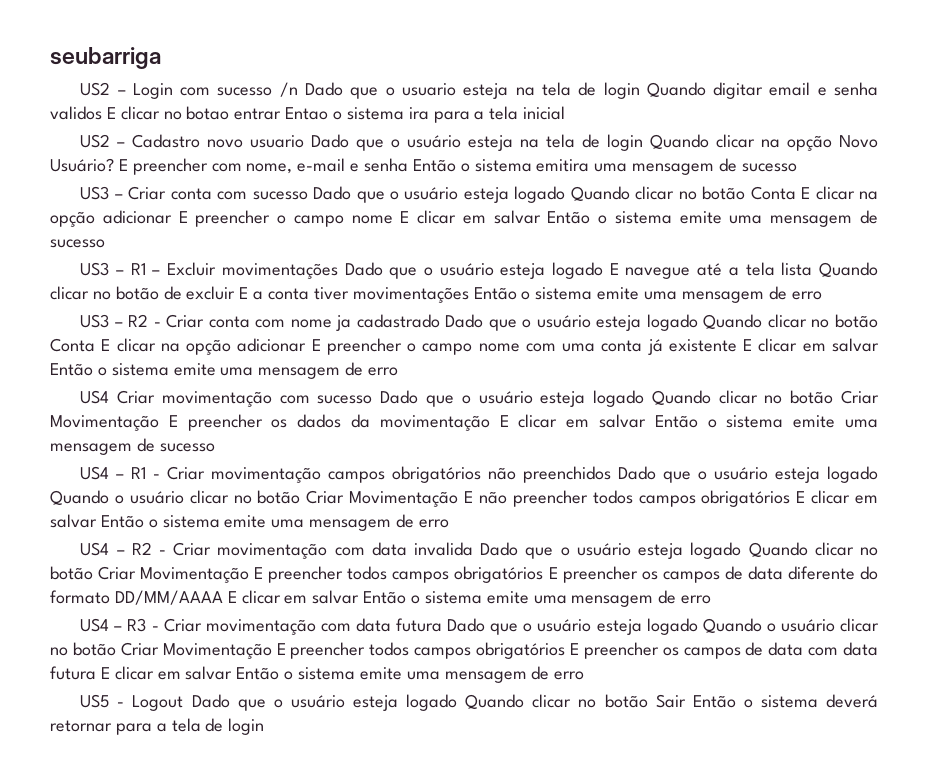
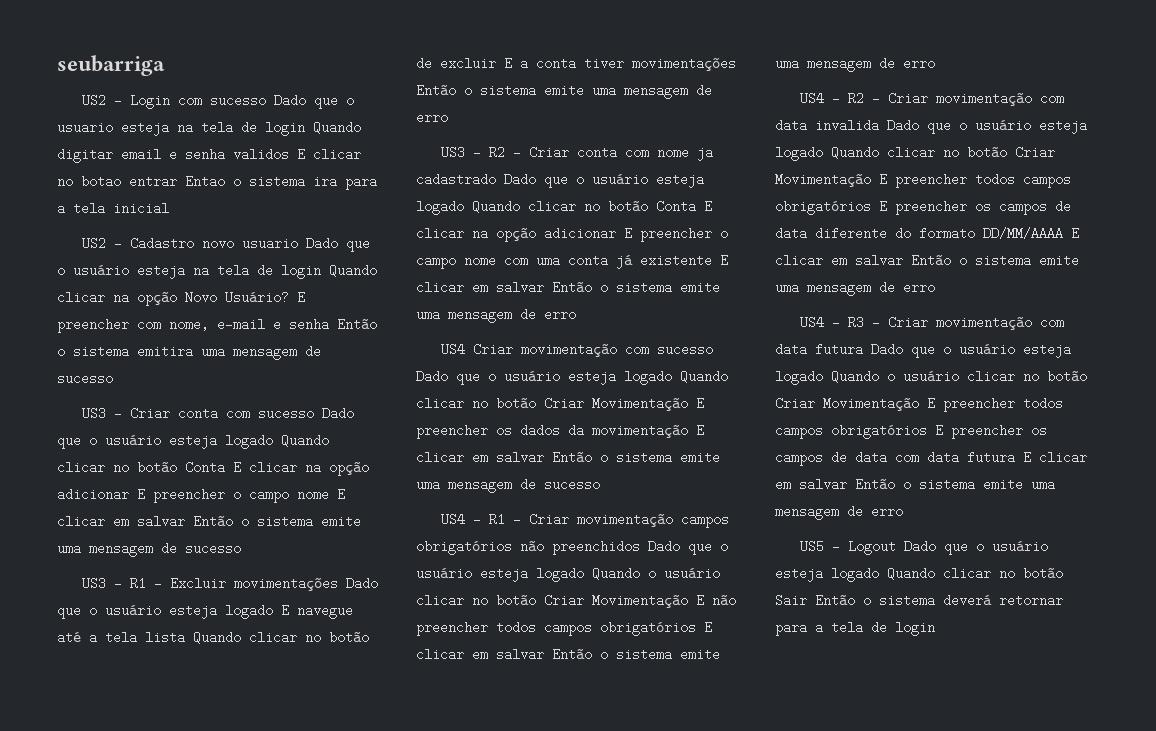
- US2 – Login com sucesso /n Dado que o usuario esteja na tela de login Quando digitar email e senha validos E clicar no botao entrar Entao o sistema ira para a tela inicial
+ US2 – Login com sucesso Dado que o usuario esteja na tela de login Quando digitar email e senha validos E clicar no botao entrar Entao o sistema ira para a tela inicial

